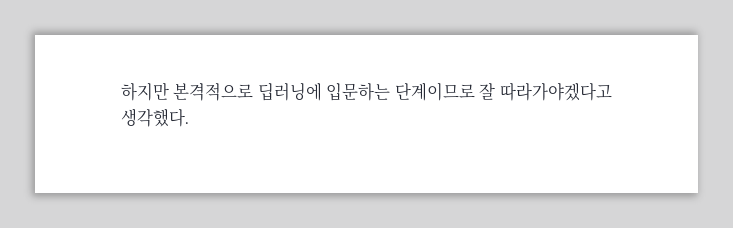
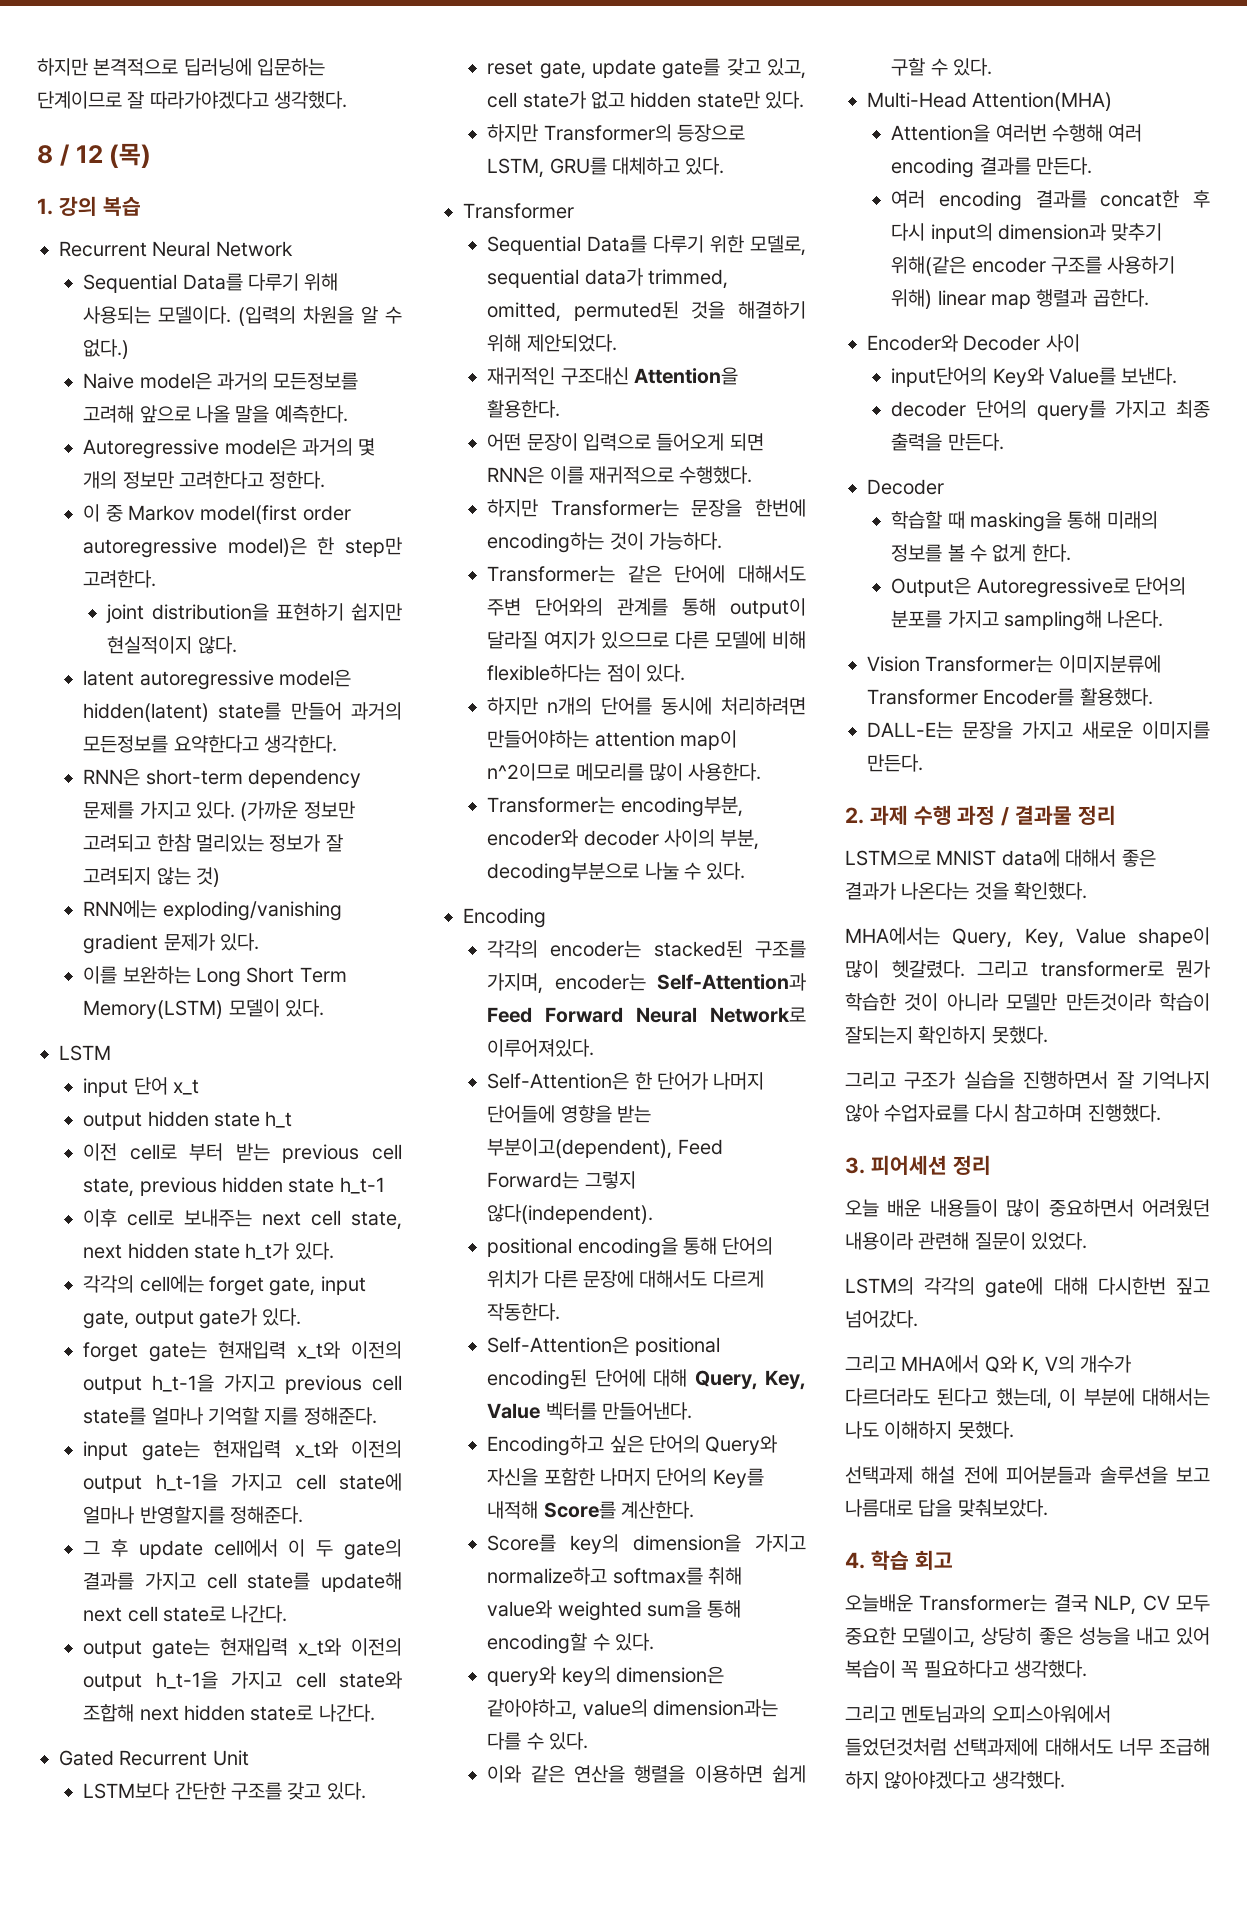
+ 8 / 12 (목)
+ 1. 강의 복습
+ Recurrent Neural Network
+ Sequential Data를 다루기 위해 사용되는 모델이다. (입력의 차원을 알 수 없다.)
+ Naive model은 과거의 모든정보를 고려해 앞으로 나올 말을 예측한다.
+ Autoregressive model은 과거의 몇 개의 정보만 고려한다고 정한다.
+ 이 중 Markov model(first order autoregressive model)은 한 step만 고려한다.
+ joint distribution을 표현하기 쉽지만 현실적이지 않다.
+ latent autoregressive model은 hidden(latent) state를 만들어 과거의 모든정보를 요약한다고 생각한다.
+ RNN은 short-term dependency 문제를 가지고 있다. (가까운 정보만 고려되고 한참 멀리있는 정보가 잘 고려되지 않는 것)
+ RNN에는 exploding/vanishing gradient 문제가 있다.
+ 이를 보완하는 Long Short Term Memory(LSTM) 모델이 있다.
+ LSTM
+ input 단어 x_t
+ output hidden state h_t
+ 이전 cell로 부터 받는 previous cell state, previous hidden state h_t-1
+ 이후 cell로 보내주는 next cell state, next hidden state h_t가 있다.
+ 각각의 cell에는 forget gate, input gate, output gate가 있다.
+ forget gate는 현재입력 x_t와 이전의 output h_t-1을 가지고 previous cell state를 얼마나 기억할 지를 정해준다.
+ input gate는 현재입력 x_t와 이전의 output h_t-1을 가지고 cell state에 얼마나 반영할지를 정해준다.
+ 그 후 update cell에서 이 두 gate의 결과를 가지고 cell state를 update해 next cell state로 나간다.
+ output gate는 현재입력 x_t와 이전의 output h_t-1을 가지고 cell state와 조합해 next hidden state로 나간다.
+ Gated Recurrent Unit
+ LSTM보다 간단한 구조를 갖고 있다.
+ reset gate, update gate를 갖고 있고, cell state가 없고 hidden state만 있다.
+ 하지만 Transformer의 등장으로 LSTM, GRU를 대체하고 있다.
+ Transformer
+ Sequential Data를 다루기 위한 모델로, sequential data가 trimmed, omitted, permuted된 것을 해결하기 위해 제안되었다.
+ 재귀적인 구조대신 Attention을 활용한다.
+ 어떤 문장이 입력으로 들어오게 되면 RNN은 이를 재귀적으로 수행했다.
+ 하지만 Transformer는 문장을 한번에 encoding하는 것이 가능하다.
+ Transformer는 같은 단어에 대해서도 주변 단어와의 관계를 통해 output이 달라질 여지가 있으므로 다른 모델에 비해 flexible하다는 점이 있다.
+ 하지만 n개의 단어를 동시에 처리하려면 만들어야하는 attention map이 n^2이므로 메모리를 많이 사용한다.
+ Transformer는 encoding부분, encoder와 decoder 사이의 부분, decoding부분으로 나눌 수 있다.
+ Encoding
+ 각각의 encoder는 stacked된 구조를 가지며, encoder는 Self-Attention과 Feed Forward Neural Network로 이루어져있다.
+ Self-Attention은 한 단어가 나머지 단어들에 영향을 받는 부분이고(dependent), Feed Forward는 그렇지 않다(independent).
+ positional encoding을 통해 단어의 위치가 다른 문장에 대해서도 다르게 작동한다.
+ Self-Attention은 positional encoding된 단어에 대해 Query, Key, Value 벡터를 만들어낸다.
+ Encoding하고 싶은 단어의 Query와 자신을 포함한 나머지 단어의 Key를 내적해 Score를 계산한다.
+ Score를 key의 dimension을 가지고 normalize하고 softmax를 취해 value와 weighted sum을 통해 encoding할 수 있다.
+ query와 key의 dimension은 같아야하고, value의 dimension과는 다를 수 있다.
+ 이와 같은 연산을 행렬을 이용하면 쉽게 구할 수 있다.
+ Multi-Head Attention(MHA)
+ Attention을 여러번 수행해 여러 encoding 결과를 만든다.
+ 여러 encoding 결과를 concat한 후 다시 input의 dimension과 맞추기 위해(같은 encoder 구조를 사용하기 위해) linear map 행렬과 곱한다.
+ Encoder와 Decoder 사이
+ input단어의 Key와 Value를 보낸다.
+ decoder 단어의 query를 가지고 최종 출력을 만든다.
+ Decoder
+ 학습할 때 masking을 통해 미래의 정보를 볼 수 없게 한다.
+ Output은 Autoregressive로 단어의 분포를 가지고 sampling해 나온다.
+ Vision Transformer는 이미지분류에 Transformer Encoder를 활용했다.
+ DALL-E는 문장을 가지고 새로운 이미지를 만든다.
+ 2. 과제 수행 과정 / 결과물 정리
+ LSTM으로 MNIST data에 대해서 좋은 결과가 나온다는 것을 확인했다.
+ MHA에서는 Query, Key, Value shape이 많이 헷갈렸다. 그리고 transformer로 뭔가 학습한 것이 아니라 모델만 만든것이라 학습이 잘되는지 확인하지 못했다.
+ 그리고 구조가 실습을 진행하면서 잘 기억나지 않아 수업자료를 다시 참고하며 진행했다.
+ 3. 피어세션 정리
+ 오늘 배운 내용들이 많이 중요하면서 어려웠던 내용이라 관련해 질문이 있었다.
+ LSTM의 각각의 gate에 대해 다시한번 짚고 넘어갔다.
+ 그리고 MHA에서 Q와 K, V의 개수가 다르더라도 된다고 했는데, 이 부분에 대해서는 나도 이해하지 못했다.
+ 선택과제 해설 전에 피어분들과 솔루션을 보고 나름대로 답을 맞춰보았다.
+ 4. 학습 회고
+ 오늘배운 Transformer는 결국 NLP, CV 모두 중요한 모델이고, 상당히 좋은 성능을 내고 있어 복습이 꼭 필요하다고 생각했다.
+ 그리고 멘토님과의 오피스아워에서 들었던것처럼 선택과제에 대해서도 너무 조급해 하지 않아야겠다고 생각했다.

